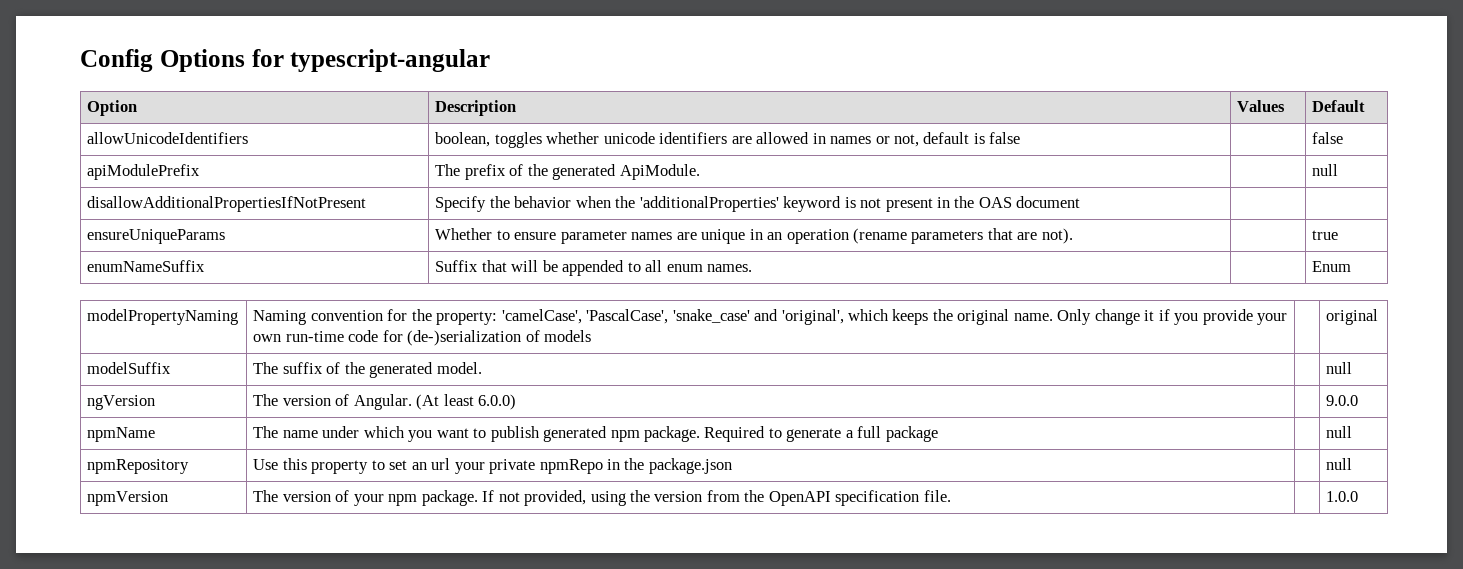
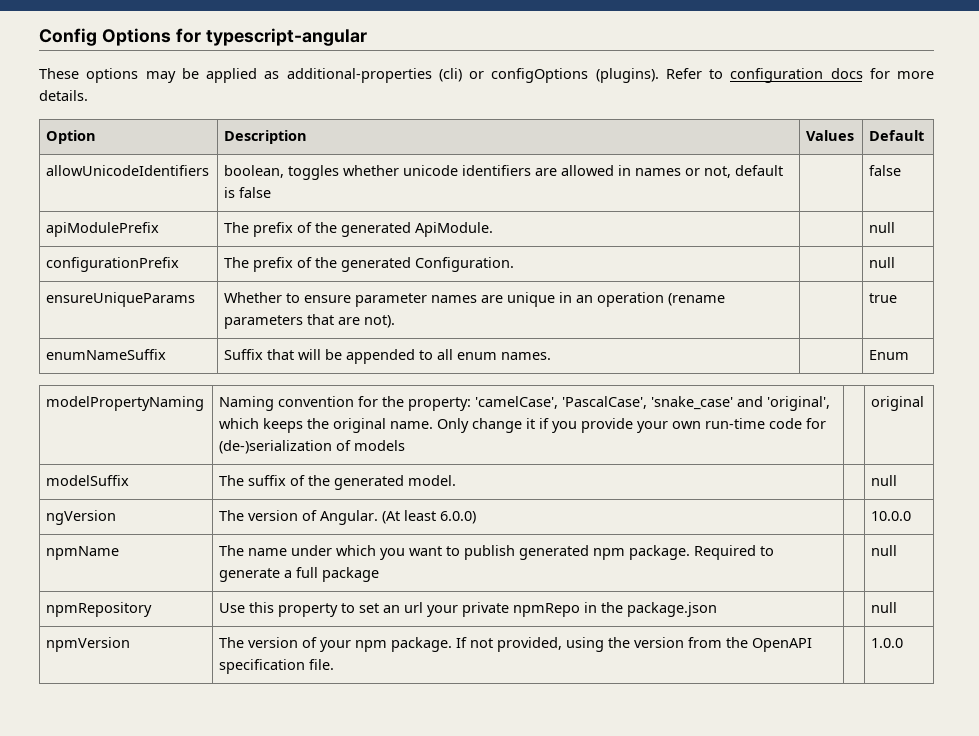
+ These options may be applied as additional-properties (cli) or configOptions (plugins). Refer to configuration docs for more details.
- disallowAdditionalPropertiesIfNotPresent | Specify the behavior when the 'additionalProperties' keyword is not present in the OAS document | |
+ configurationPrefix | The prefix of the generated Configuration. | | null
- ngVersion | The version of Angular. (At least 6.0.0) | | 9.0.0
+ ngVersion | The version of Angular. (At least 6.0.0) | | 10.0.0

